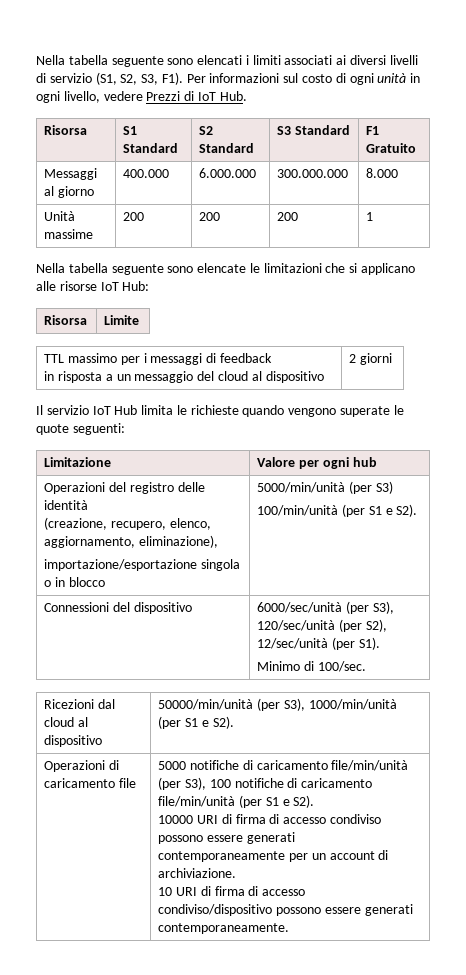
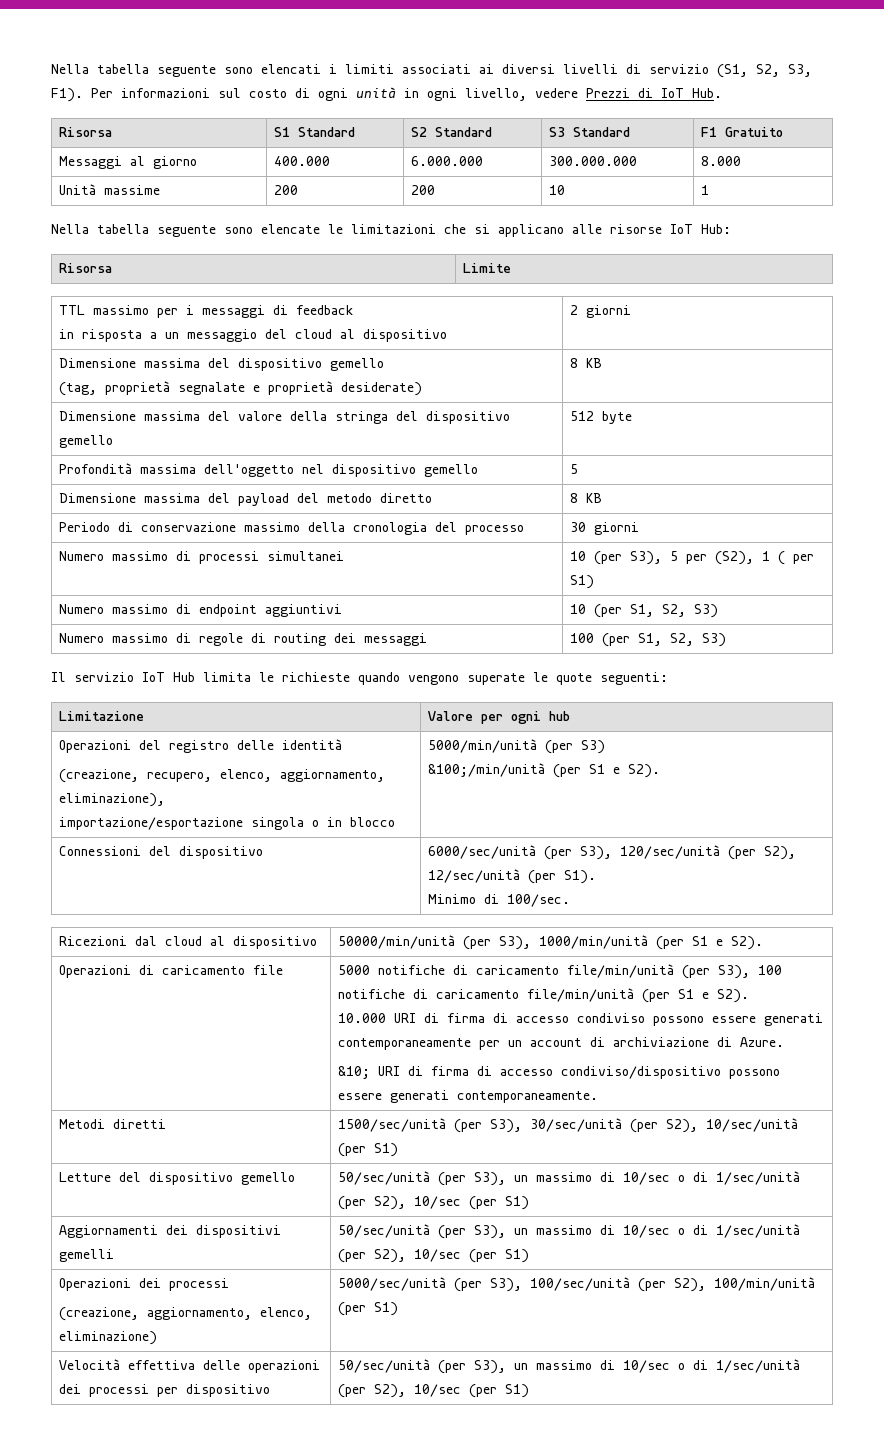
- Unità massime | 200 | 200 | 200 | 1
+ Unità massime | 200 | 200 | 10 | 1
+ Dimensione massima del dispositivo gemello
+ (tag, proprietà segnalate e proprietà desiderate) | 8 KB
+ Dimensione massima del valore della stringa del dispositivo gemello | 512 byte
+ Profondità massima dell'oggetto nel dispositivo gemello | 5
+ Dimensione massima del payload del metodo diretto | 8 KB
+ Periodo di conservazione massimo della cronologia del processo | 30 giorni
+ Numero massimo di processi simultanei | 10 (per S3), 5 per (S2), 1 ( per S1)
+ Numero massimo di endpoint aggiuntivi | 10 (per S1, S2, S3)
+ Numero massimo di regole di routing dei messaggi | 100 (per S1, S2, S3)
  Operazioni del registro delle identità
  (creazione, recupero, elenco, aggiornamento, eliminazione),
  importazione/esportazione singola o in blocco | 5000/min/unità (per S3)
- 100/min/unità (per S1 e S2).
+ &100;/min/unità (per S1 e S2).
- 10000 URI di firma di accesso condiviso possono essere generati contemporaneamente per un account di archiviazione.
- 10 URI di firma di accesso condiviso/dispositivo possono essere generati contemporaneamente.
+ 10.000 URI di firma di accesso condiviso possono essere generati contemporaneamente per un account di archiviazione di Azure.
+ &10; URI di firma di accesso condiviso/dispositivo possono essere generati contemporaneamente.
+ Metodi diretti | 1500/sec/unità (per S3), 30/sec/unità (per S2), 10/sec/unità (per S1)
+ Letture del dispositivo gemello | 50/sec/unità (per S3), un massimo di 10/sec o di 1/sec/unità (per S2), 10/sec (per S1)
+ Aggiornamenti dei dispositivi gemelli | 50/sec/unità (per S3), un massimo di 10/sec o di 1/sec/unità (per S2), 10/sec (per S1)
+ Operazioni dei processi
+ (creazione, aggiornamento, elenco, eliminazione) | 5000/sec/unità (per S3), 100/sec/unità (per S2), 100/min/unità (per S1)
+ Velocità effettiva delle operazioni dei processi per dispositivo | 50/sec/unità (per S3), un massimo di 10/sec o di 1/sec/unità (per S2), 10/sec (per S1)

